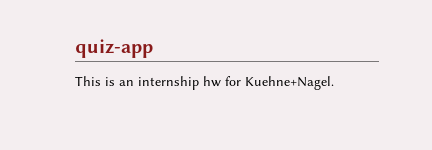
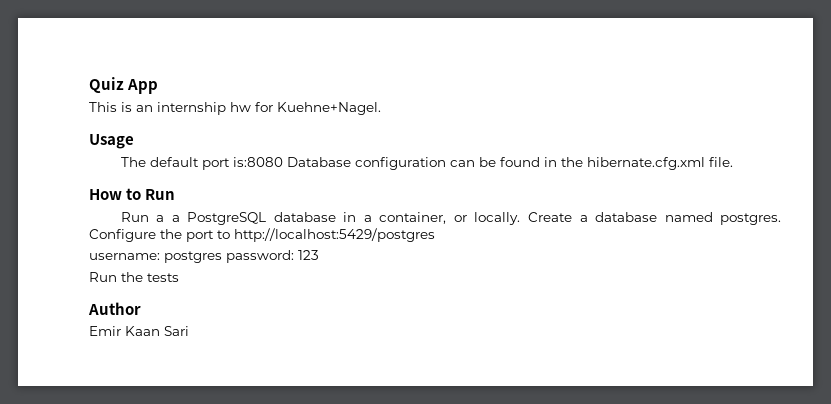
- quiz-app
+ Quiz App
+ Usage
+ The default port is:8080 Database configuration can be found in the hibernate.cfg.xml file.
+ How to Run
+ Run a a PostgreSQL database in a container, or locally. Create a database named postgres. Configure the port to http://localhost:5429/postgres
+ username: postgres password: 123
+ Run the tests
+ Author
+ Emir Kaan Sari

